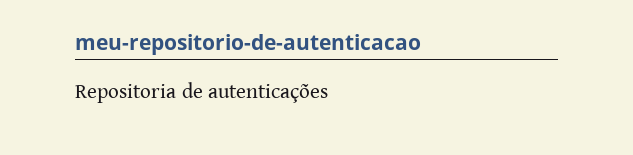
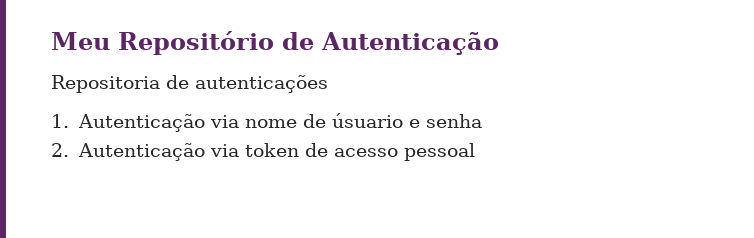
- meu-repositorio-de-autenticacao
+ Meu Repositório de Autenticação
+ 1. Autenticação via nome de úsuario e senha
+ 2. Autenticação via token de acesso pessoal

